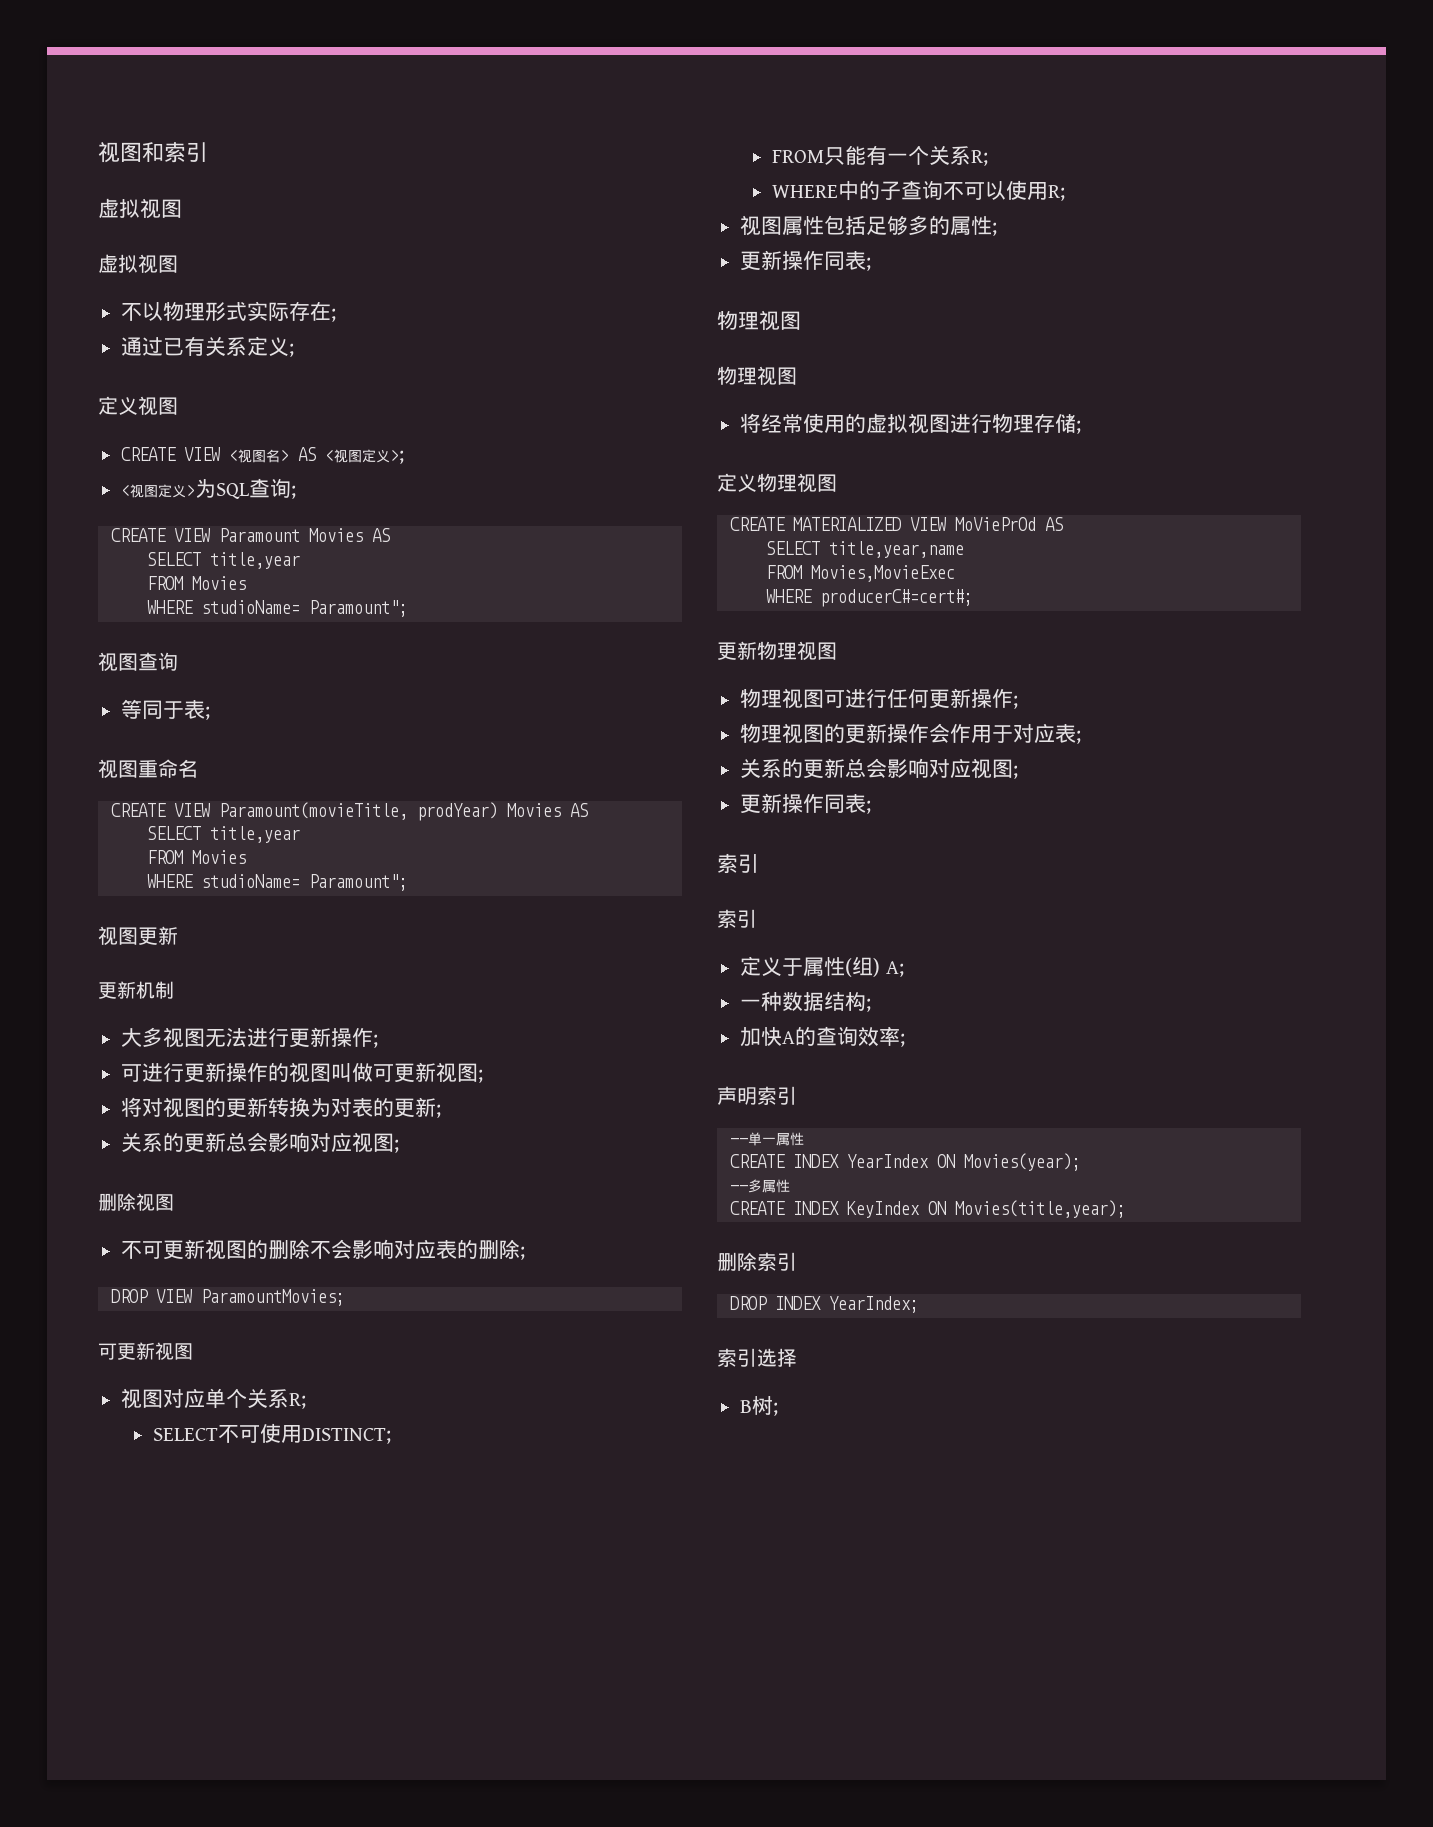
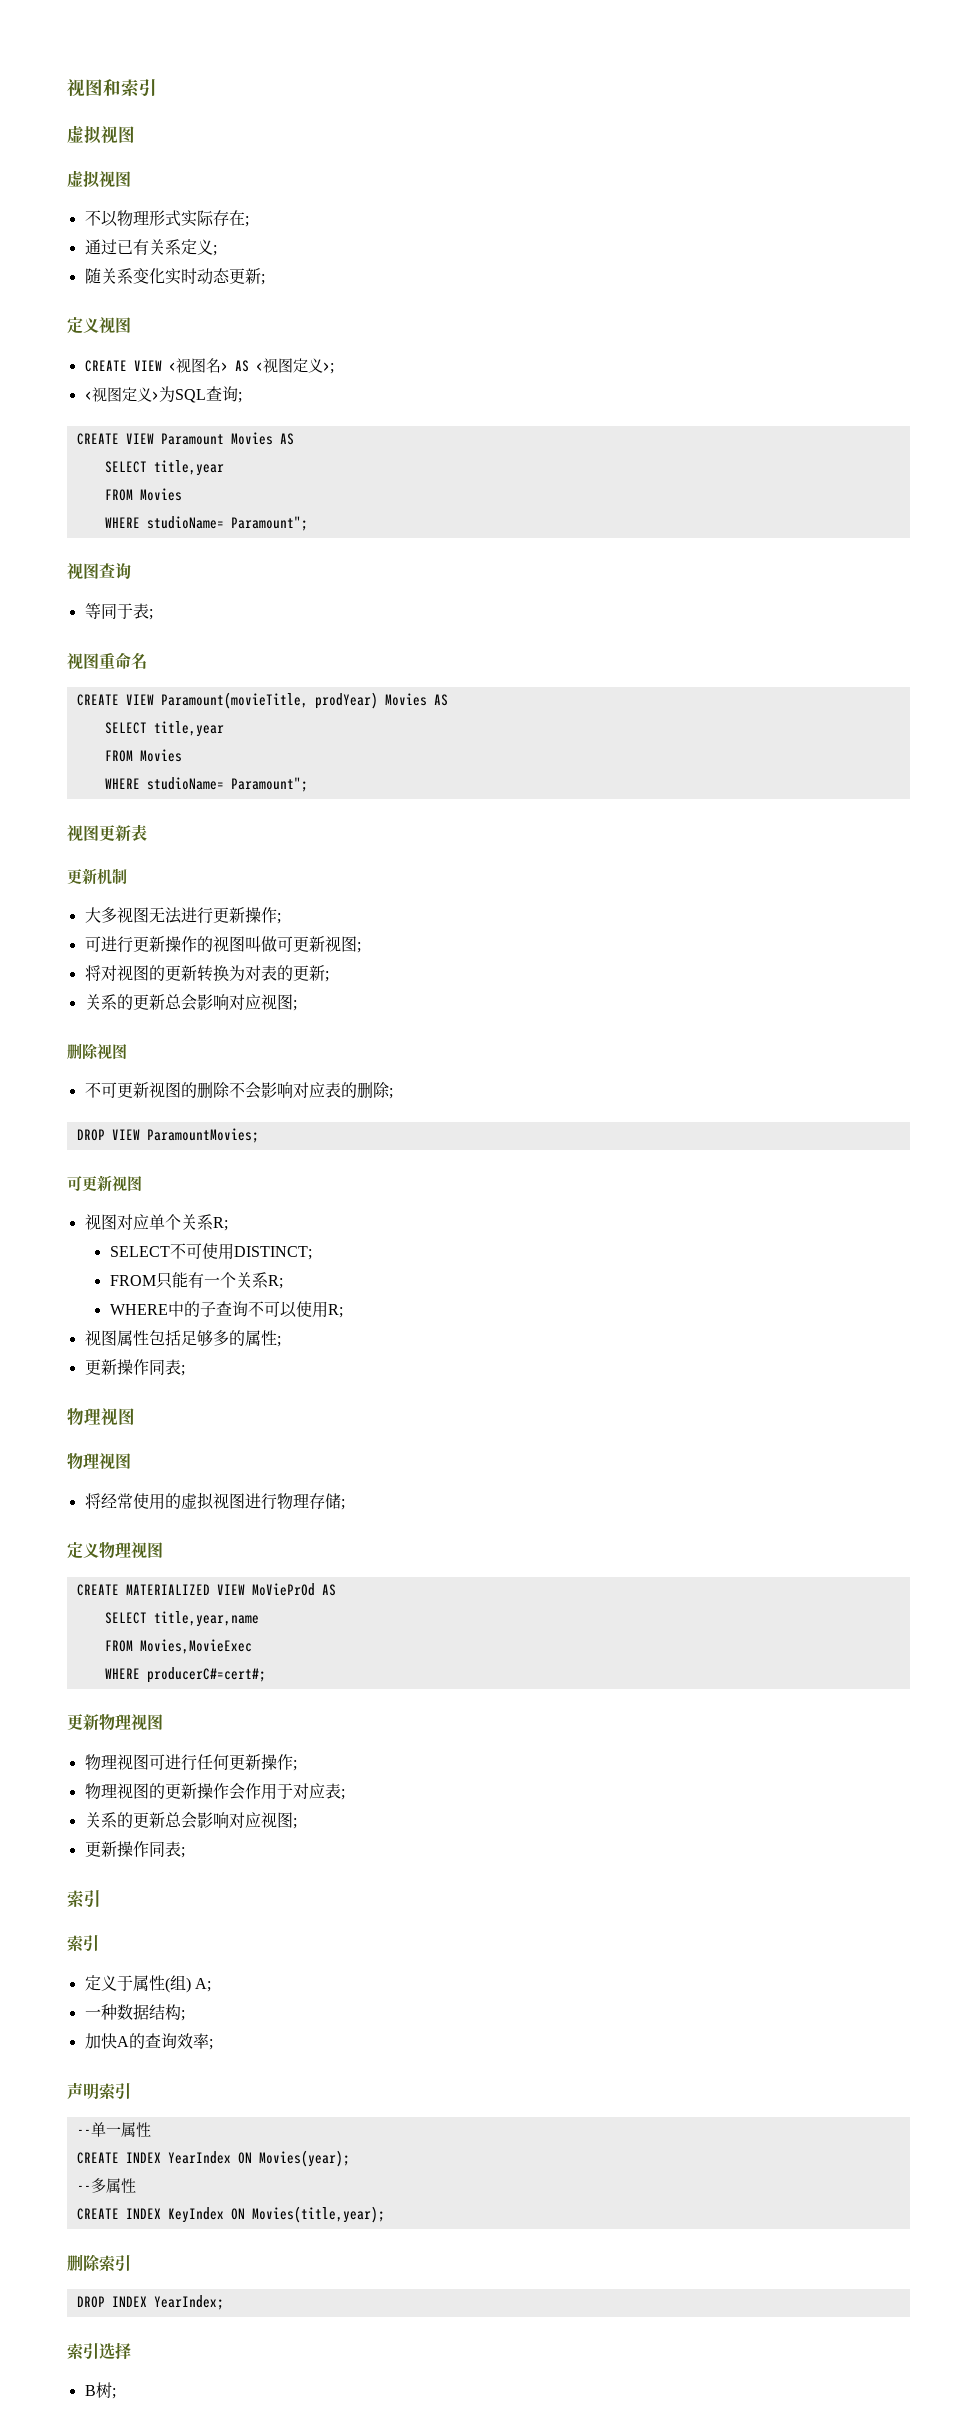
+ 随关系变化实时动态更新;
- 视图更新
+ 视图更新表

